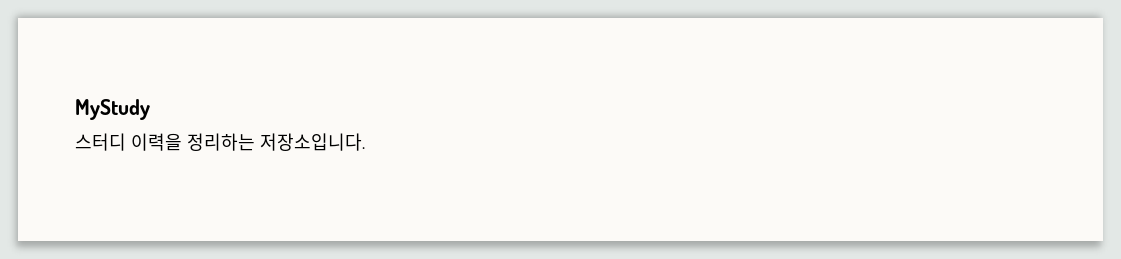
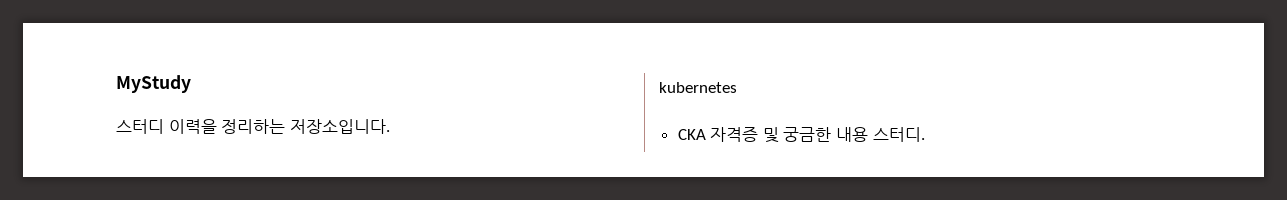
+ kubernetes
+ CKA 자격증 및 궁금한 내용 스터디.

